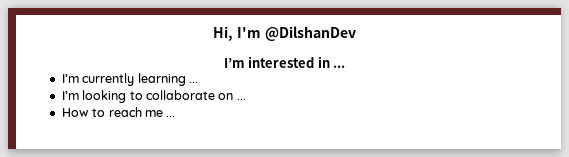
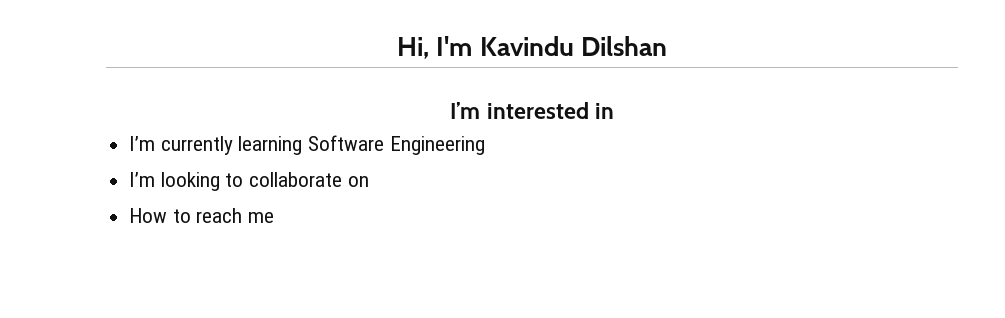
- Hi, I'm @DilshanDev
+ Hi, I'm Kavindu Dilshan
- I’m interested in ...
+ I’m interested in
- I’m currently learning ...
+ I’m currently learning Software Engineering
- I’m looking to collaborate on ...
+ I’m looking to collaborate on
- How to reach me ...
+ How to reach me

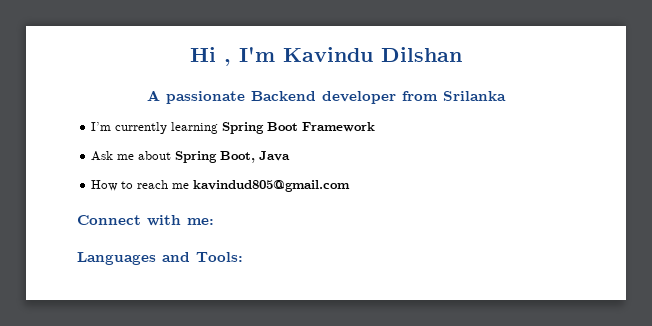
- Hi, I'm Kavindu Dilshan
+ Hi , I'm Kavindu Dilshan
- I’m interested in
- I’m currently learning Software Engineering
- I’m looking to collaborate on
- How to reach me
+ A passionate Backend developer from Srilanka
+ I’m currently learning Spring Boot Framework
+ Ask me about Spring Boot, Java
+ How to reach me kavindud805@gmail.com
+ Connect with me:
+ Languages and Tools:

